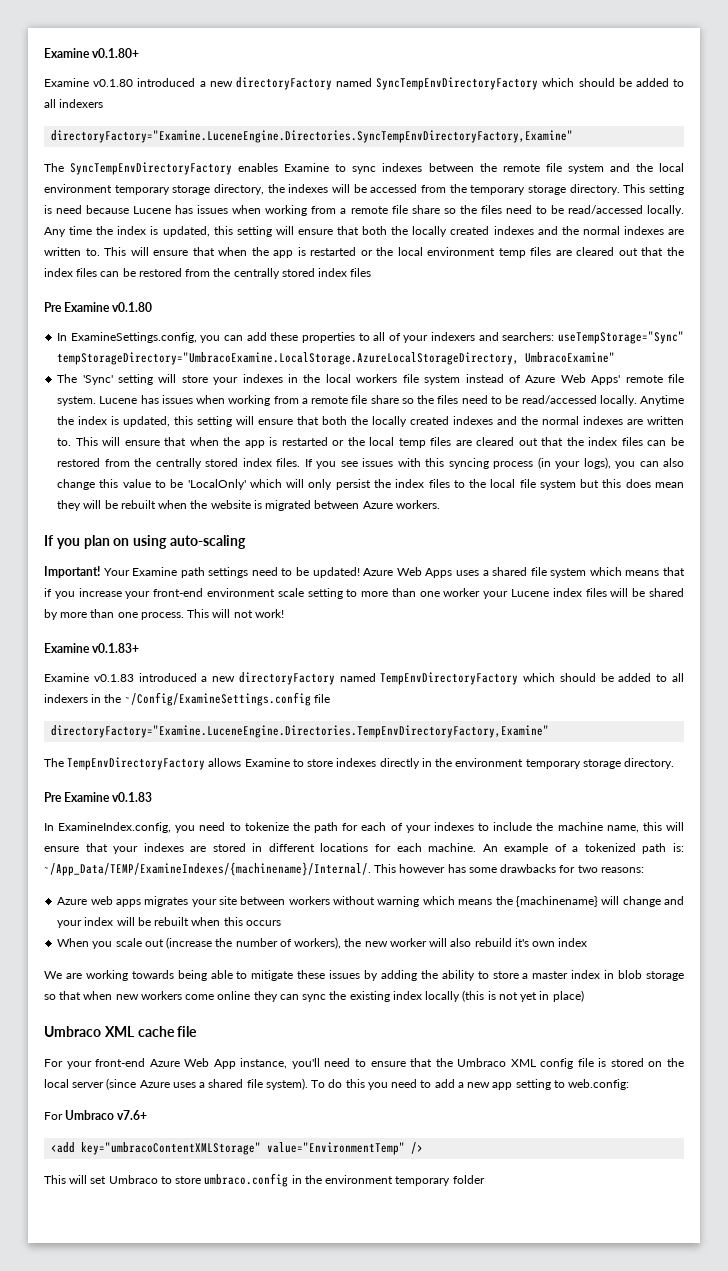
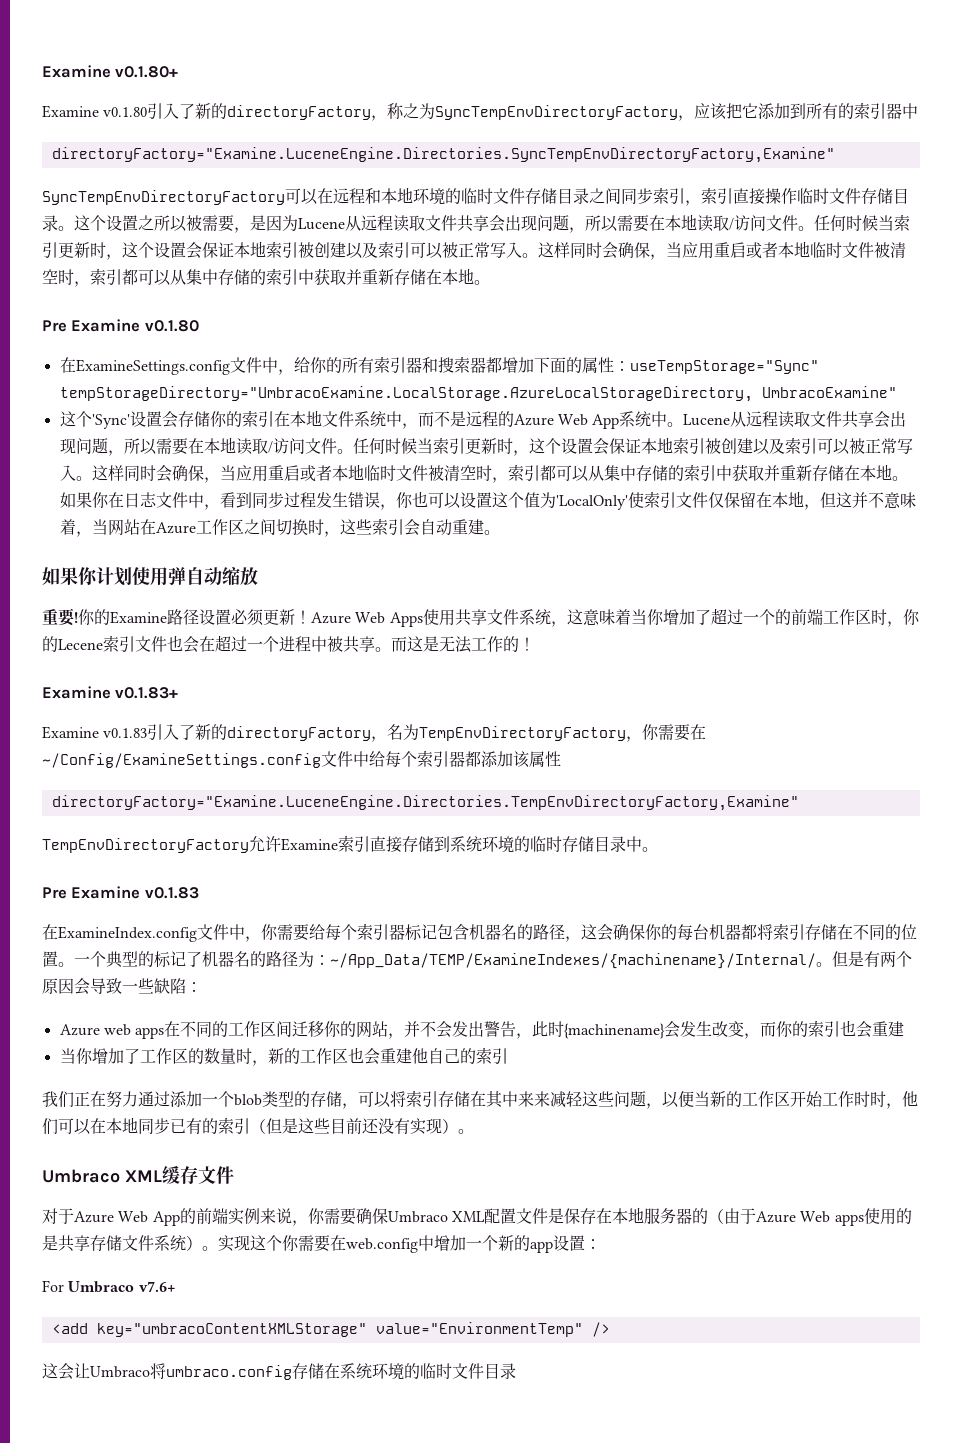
- Examine v0.1.80 introduced a new directoryFactory named SyncTempEnvDirectoryFactory which should be added to all indexers
+ Examine v0.1.80引入了新的directoryFactory，称之为SyncTempEnvDirectoryFactory，应该把它添加到所有的索引器中
  directoryFactory="Examine.LuceneEngine.Directories.SyncTempEnvDirectoryFactory,Examine"
- The SyncTempEnvDirectoryFactory enables Examine to sync indexes between the remote file system and the local environment temporary storage directory, the indexes will be accessed from the temporary storage directory. This setting is need because Lucene has issues when working from a remote file share so the files need to be read/accessed locally. Any time the index is updated, this setting will ensure that both the locally created indexes and the normal indexes are written to. This will ensure that when the app is restarted or the local environment temp files are cleared out that the index files can be restored from the centrally stored index files
+ SyncTempEnvDirectoryFactory可以在远程和本地环境的临时文件存储目录之间同步索引，索引直接操作临时文件存储目录。这个设置之所以被需要，是因为Lucene从远程读取文件共享会出现问题，所以需要在本地读取/访问文件。任何时候当索引更新时，这个设置会保证本地索引被创建以及索引可以被正常写入。这样同时会确保，当应用重启或者本地临时文件被清空时，索引都可以从集中存储的索引中获取并重新存储在本地。
  Pre Examine v0.1.80
- In ExamineSettings.config, you can add these properties to all of your indexers and searchers: useTempStorage="Sync" tempStorageDirectory="UmbracoExamine.LocalStorage.AzureLocalStorageDirectory, UmbracoExamine"
- The 'Sync' setting will store your indexes in the local workers file system instead of Azure Web Apps' remote file system. Lucene has issues when working from a remote file share so the files need to be read/accessed locally. Anytime the index is updated, this setting will ensure that both the locally created indexes and the normal indexes are written to. This will ensure that when the app is restarted or the local temp files are cleared out that the index files can be restored from the centrally stored index files. If you see issues with this syncing process (in your logs), you can also change this value to be 'LocalOnly' which will only persist the index files to the local file system but this does mean they will be rebuilt when the website is migrated between Azure workers.
- If you plan on using auto-scaling
- Important! Your Examine path settings need to be updated! Azure Web Apps uses a shared file system which means that if you increase your front-end environment scale setting to more than one worker your Lucene index files will be shared by more than one process. This will not work!
+ 在ExamineSettings.config文件中，给你的所有索引器和搜索器都增加下面的属性：useTempStorage="Sync" tempStorageDirectory="UmbracoExamine.LocalStorage.AzureLocalStorageDirectory, UmbracoExamine"
+ 这个'Sync'设置会存储你的索引在本地文件系统中，而不是远程的Azure Web App系统中。Lucene从远程读取文件共享会出现问题，所以需要在本地读取/访问文件。任何时候当索引更新时，这个设置会保证本地索引被创建以及索引可以被正常写入。这样同时会确保，当应用重启或者本地临时文件被清空时，索引都可以从集中存储的索引中获取并重新存储在本地。如果你在日志文件中，看到同步过程发生错误，你也可以设置这个值为'LocalOnly'使索引文件仅保留在本地，但这并不意味着，当网站在Azure工作区之间切换时，这些索引会自动重建。
+ 如果你计划使用弹自动缩放
+ 重要!你的Examine路径设置必须更新！Azure Web Apps使用共享文件系统，这意味着当你增加了超过一个的前端工作区时，你的Lecene索引文件也会在超过一个进程中被共享。而这是无法工作的！
  Examine v0.1.83+
- Examine v0.1.83 introduced a new directoryFactory named TempEnvDirectoryFactory which should be added to all indexers in the ~/Config/ExamineSettings.config file
+ Examine v0.1.83引入了新的directoryFactory，名为TempEnvDirectoryFactory，你需要在~/Config/ExamineSettings.config文件中给每个索引器都添加该属性
  directoryFactory="Examine.LuceneEngine.Directories.TempEnvDirectoryFactory,Examine"
- The TempEnvDirectoryFactory allows Examine to store indexes directly in the environment temporary storage directory.
+ TempEnvDirectoryFactory允许Examine索引直接存储到系统环境的临时存储目录中。
  Pre Examine v0.1.83
- In ExamineIndex.config, you need to tokenize the path for each of your indexes to include the machine name, this will ensure that your indexes are stored in different locations for each machine. An example of a tokenized path is: ~/App_Data/TEMP/ExamineIndexes/{machinename}/Internal/. This however has some drawbacks for two reasons:
- Azure web apps migrates your site between workers without warning which means the {machinename} will change and your index will be rebuilt when this occurs
- When you scale out (increase the number of workers), the new worker will also rebuild it's own index
- We are working towards being able to mitigate these issues by adding the ability to store a master index in blob storage so that when new workers come online they can sync the existing index locally (this is not yet in place)
- Umbraco XML cache file
- For your front-end Azure Web App instance, you'll need to ensure that the Umbraco XML config file is stored on the local server (since Azure uses a shared file system). To do this you need to add a new app setting to web.config:
+ 在ExamineIndex.config文件中，你需要给每个索引器标记包含机器名的路径，这会确保你的每台机器都将索引存储在不同的位置。一个典型的标记了机器名的路径为：~/App_Data/TEMP/ExamineIndexes/{machinename}/Internal/。但是有两个原因会导致一些缺陷：
+ Azure web apps在不同的工作区间迁移你的网站，并不会发出警告，此时{machinename}会发生改变，而你的索引也会重建
+ 当你增加了工作区的数量时，新的工作区也会重建他自己的索引
+ 我们正在努力通过添加一个blob类型的存储，可以将索引存储在其中来来减轻这些问题，以便当新的工作区开始工作时时，他们可以在本地同步已有的索引（但是这些目前还没有实现）。
+ Umbraco XML缓存文件
+ 对于Azure Web App的前端实例来说，你需要确保Umbraco XML配置文件是保存在本地服务器的（由于Azure Web apps使用的是共享存储文件系统）。实现这个你需要在web.config中增加一个新的app设置：
- This will set Umbraco to store umbraco.config in the environment temporary folder
+ 这会让Umbraco将umbraco.config存储在系统环境的临时文件目录

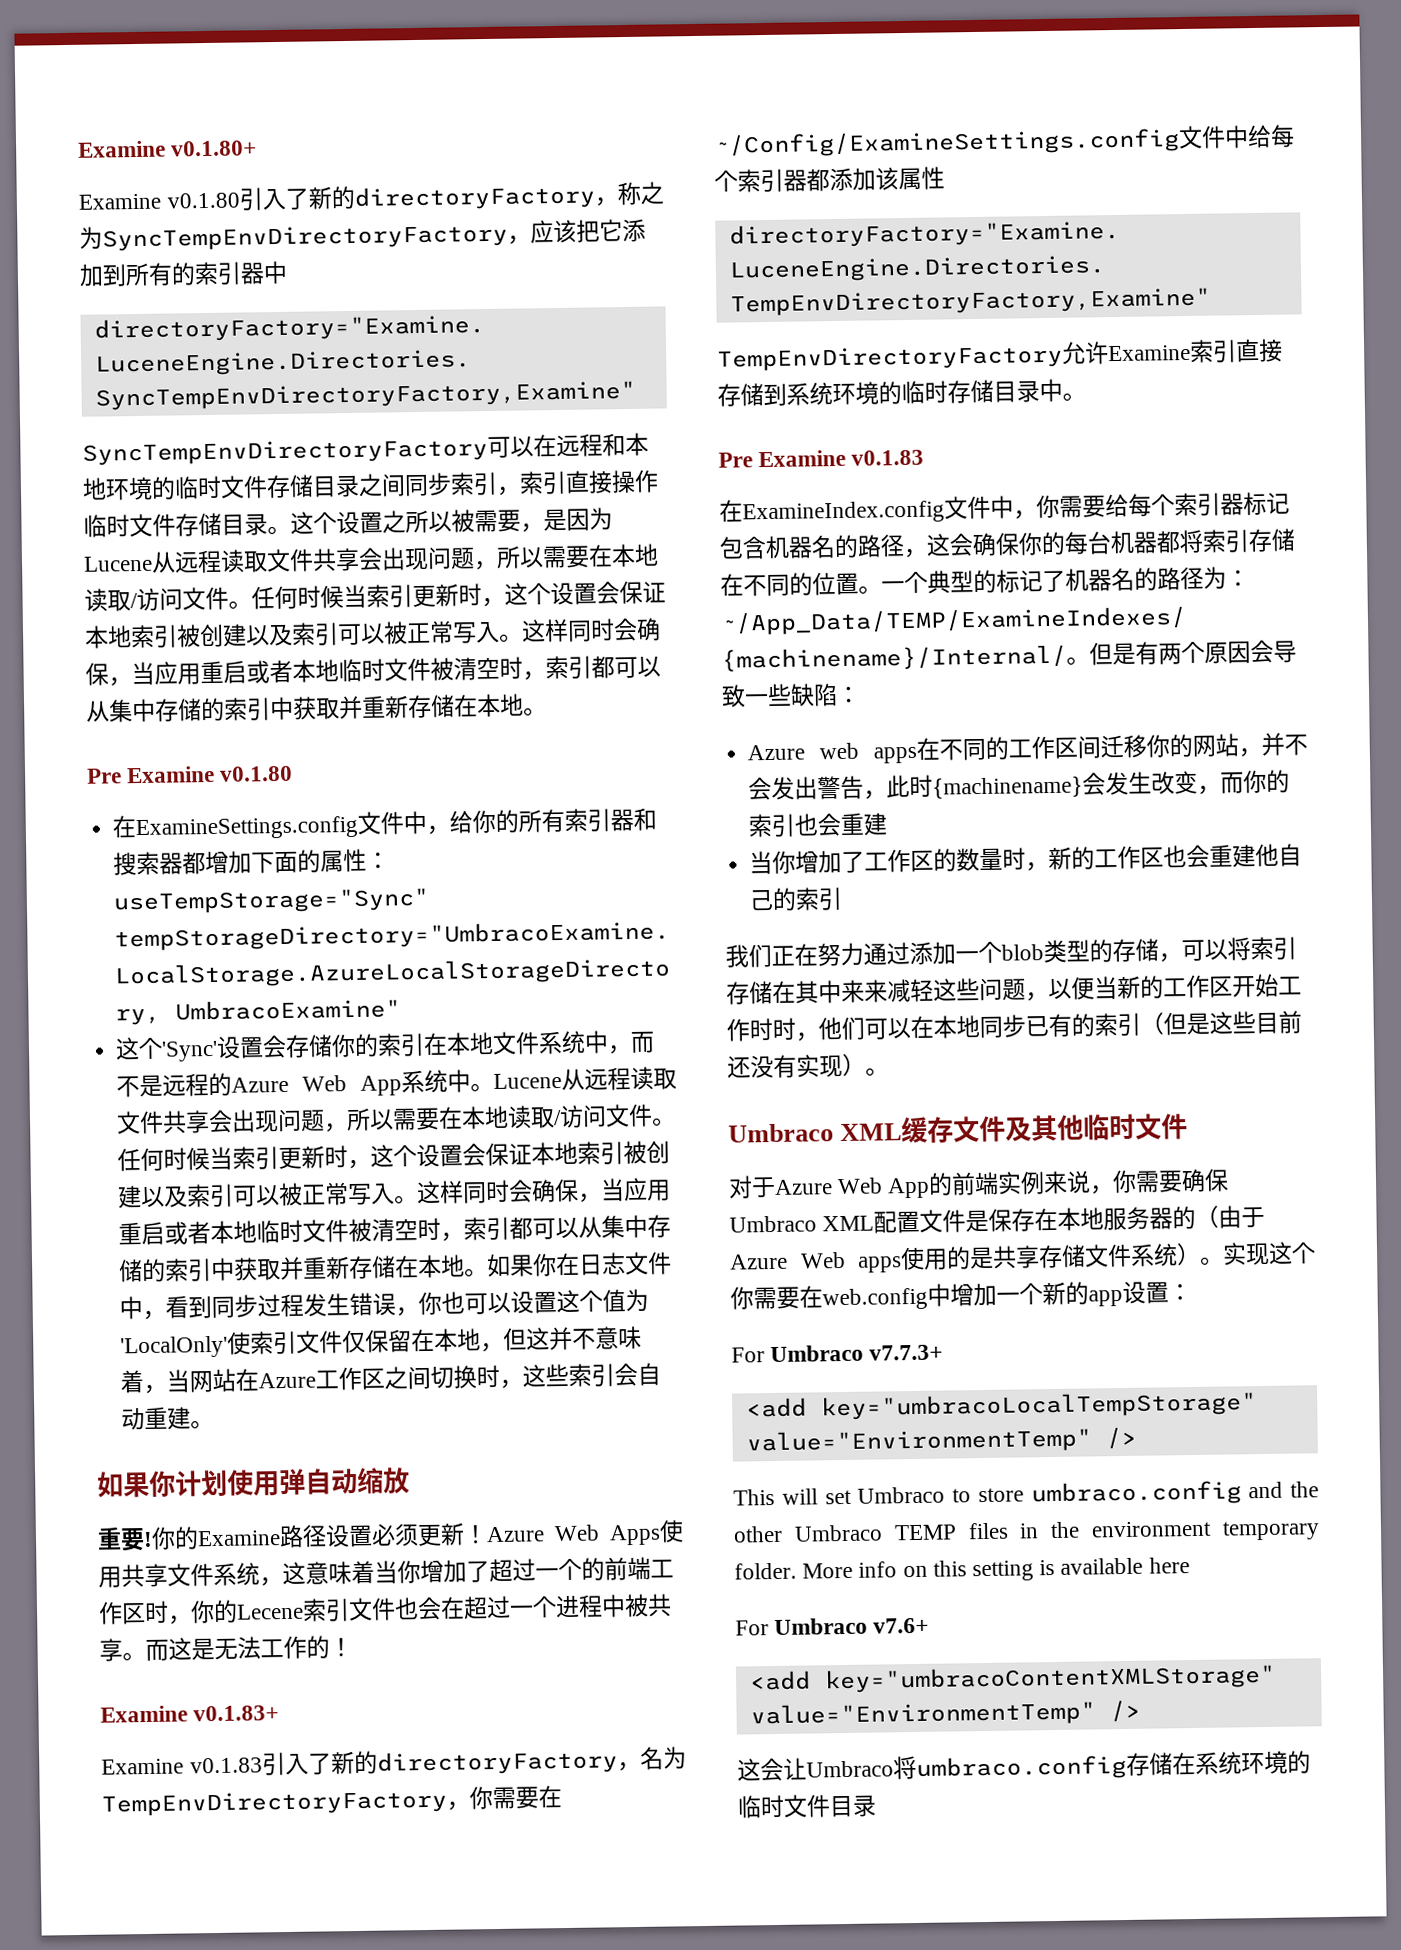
- Umbraco XML缓存文件
+ Umbraco XML缓存文件及其他临时文件
+ For Umbraco v7.7.3+
+ <add key="umbracoLocalTempStorage" value="EnvironmentTemp" />
+ This will set Umbraco to store umbraco.config and the other Umbraco TEMP files in the environment temporary folder. More info on this setting is available here

